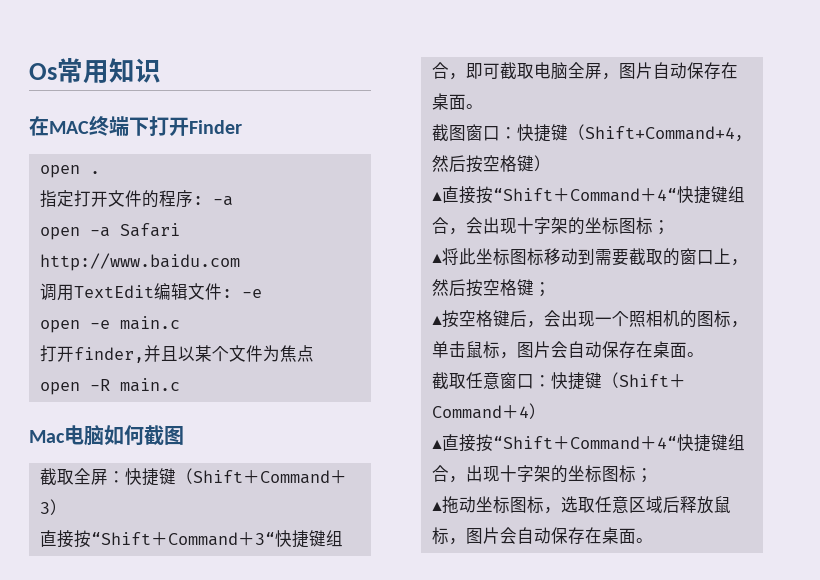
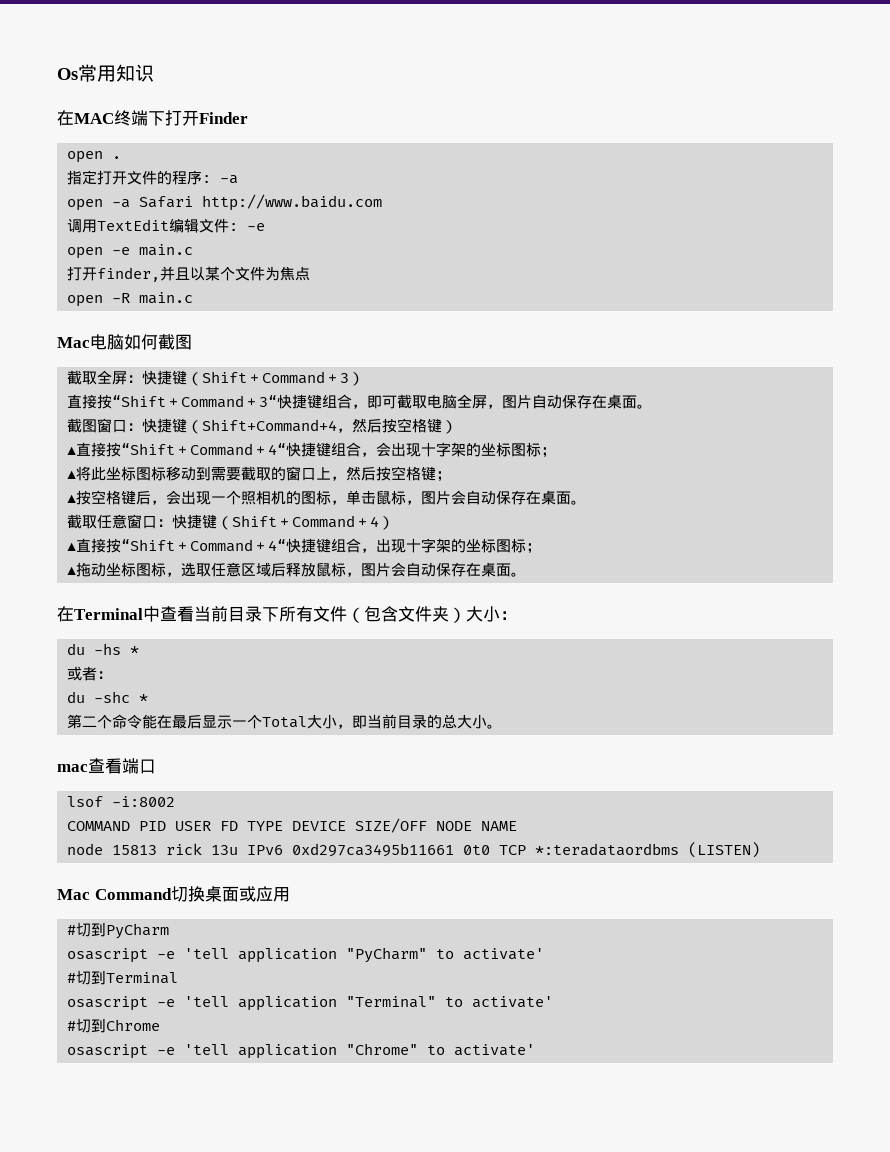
+ 在Terminal中查看当前目录下所有文件（包含文件夹）大小：
+ du -hs *
+ 或者：
+ du -shc *
+ 第二个命令能在最后显示一个Total大小，即当前目录的总大小。
+ mac查看端口
+ lsof -i:8002
+ COMMAND PID USER FD TYPE DEVICE SIZE/OFF NODE NAME
+ node 15813 rick 13u IPv6 0xd297ca3495b11661 0t0 TCP *:teradataordbms (LISTEN)
+ Mac Command切换桌面或应用
+ #切到PyCharm
+ osascript -e 'tell application "PyCharm" to activate'
+ #切到Terminal
+ osascript -e 'tell application "Terminal" to activate'
+ #切到Chrome
+ osascript -e 'tell application "Chrome" to activate'

